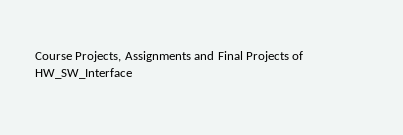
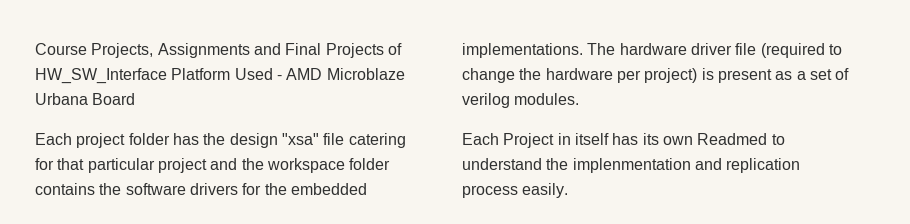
- Course Projects, Assignments and Final Projects of HW_SW_Interface
+ Course Projects, Assignments and Final Projects of HW_SW_Interface Platform Used - AMD Microblaze Urbana Board
+ Each project folder has the design "xsa" file catering for that particular project and the workspace folder contains the software drivers for the embedded implementations. The hardware driver file (required to change the hardware per project) is present as a set of verilog modules.
+ Each Project in itself has its own Readmed to understand the implenmentation and replication process easily.

